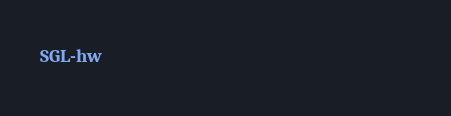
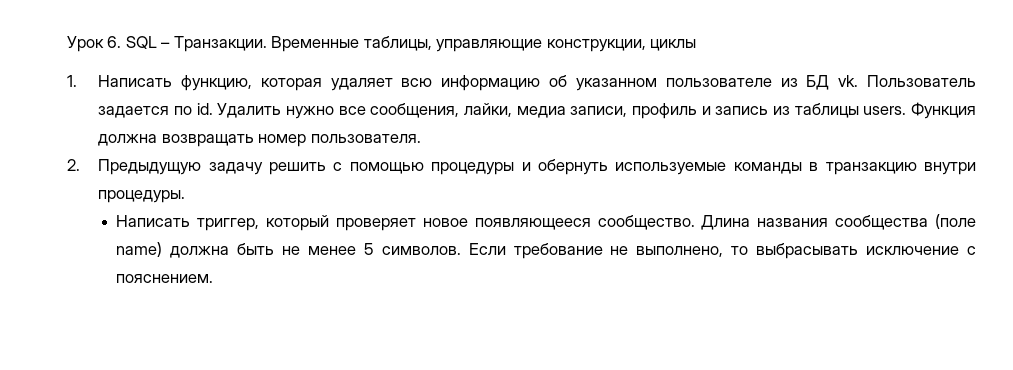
- SGL-hw
+ Урок 6. SQL – Транзакции. Временные таблицы, управляющие конструкции, циклы
+ 1. Написать функцию, которая удаляет всю информацию об указанном пользователе из БД vk. Пользователь задается по id. Удалить нужно все сообщения, лайки, медиа записи, профиль и запись из таблицы users. Функция должна возвращать номер пользователя.
+ 2. Предыдущую задачу решить с помощью процедуры и обернуть используемые команды в транзакцию внутри процедуры.
+ Написать триггер, который проверяет новое появляющееся сообщество. Длина названия сообщества (поле name) должна быть не менее 5 символов. Если требование не выполнено, то выбрасывать исключение с пояснением.

